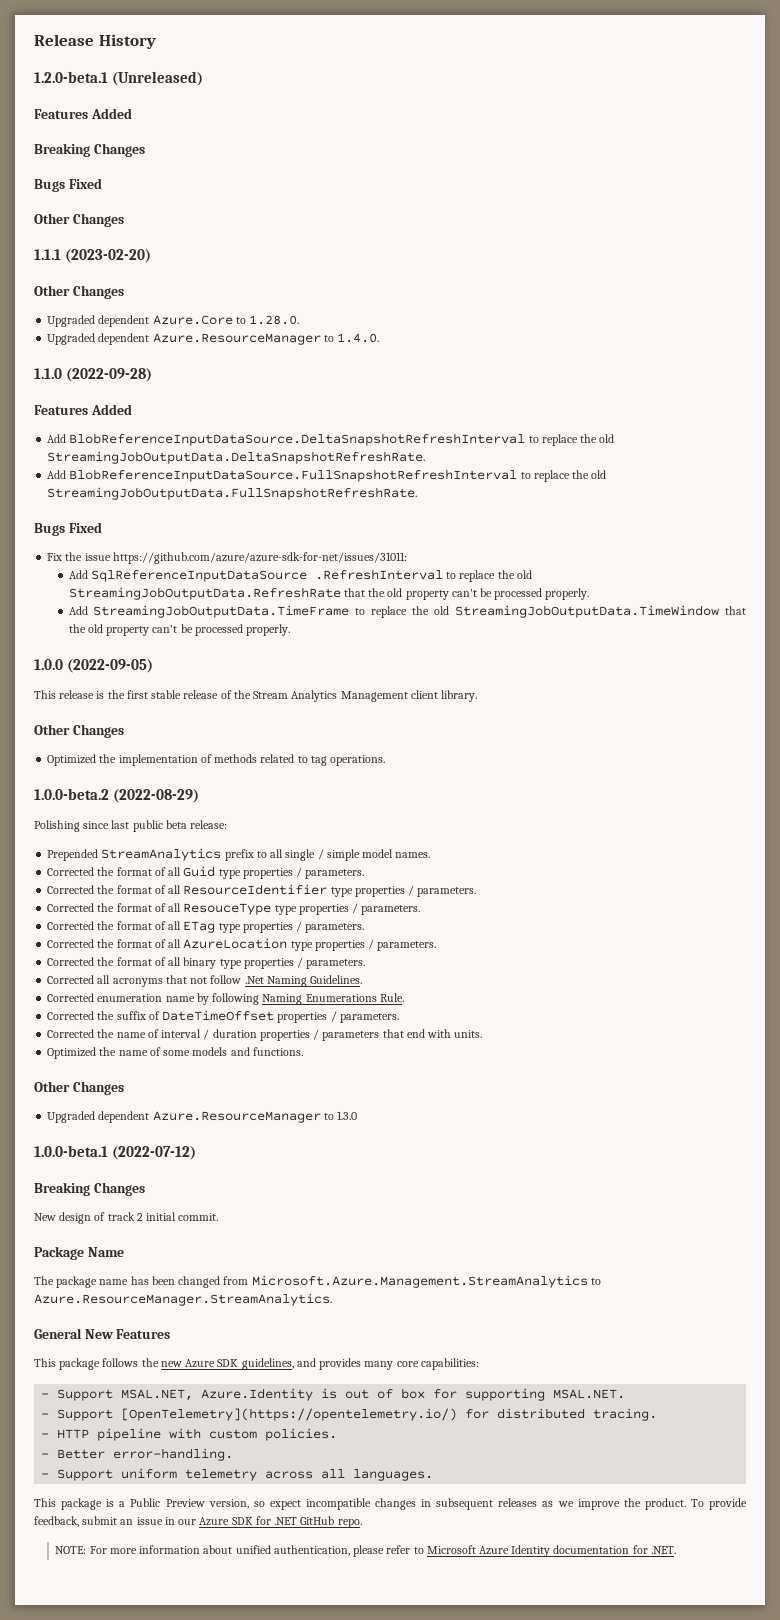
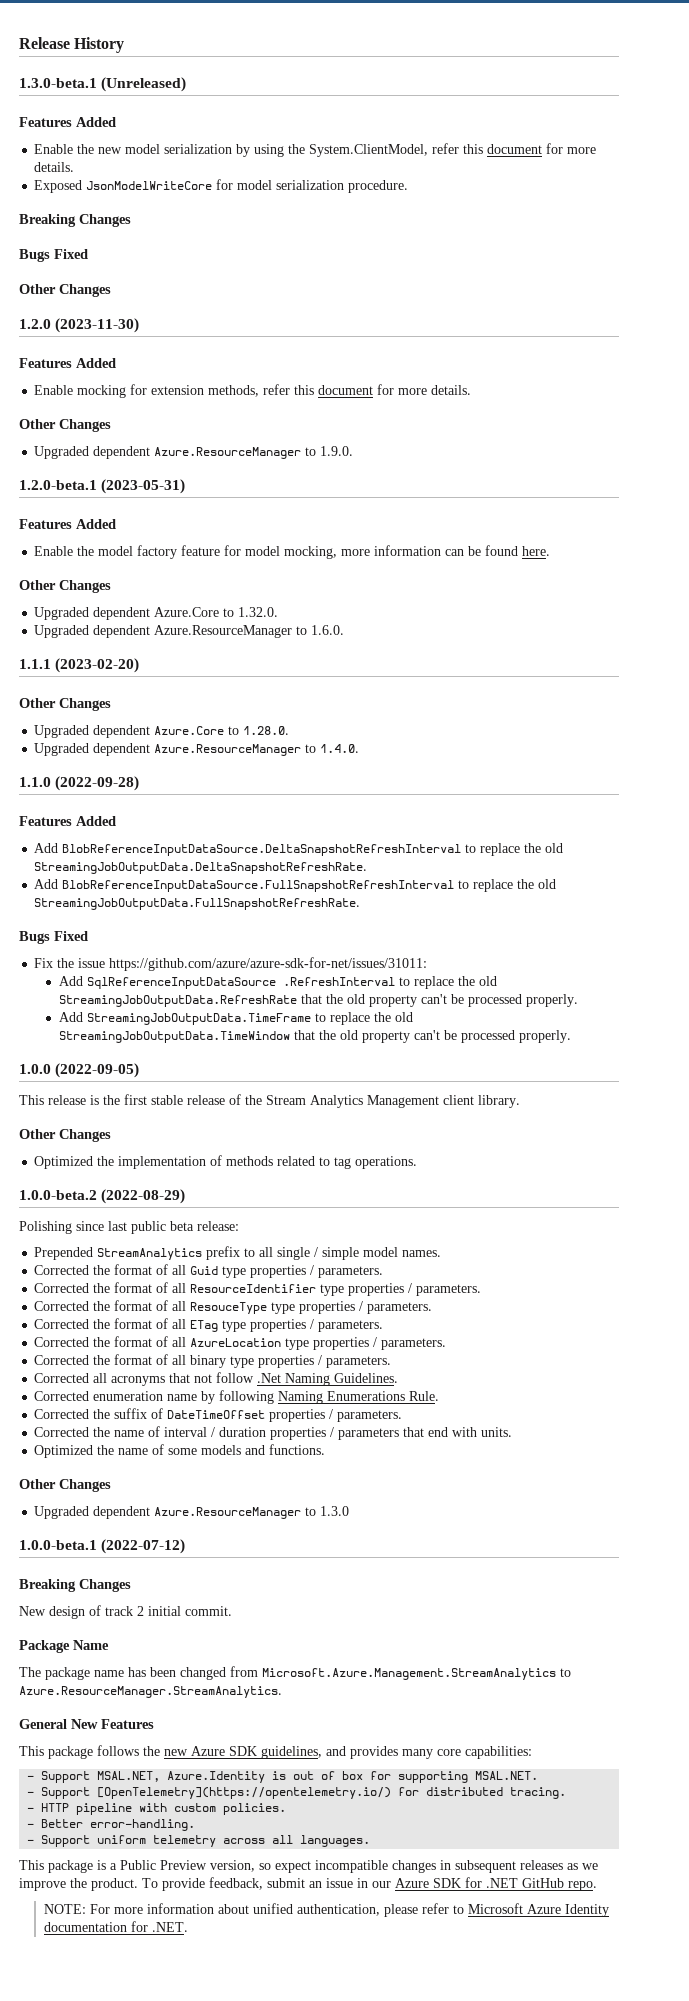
- 1.2.0-beta.1 (Unreleased)
+ 1.3.0-beta.1 (Unreleased)
+ Enable the new model serialization by using the System.ClientModel, refer this document for more details.
+ Exposed JsonModelWriteCore for model serialization procedure.
+ 1.2.0 (2023-11-30)
+ Features Added
+ Enable mocking for extension methods, refer this document for more details.
+ Other Changes
+ Upgraded dependent Azure.ResourceManager to 1.9.0.
+ 1.2.0-beta.1 (2023-05-31)
+ Features Added
+ Enable the model factory feature for model mocking, more information can be found here.
+ Other Changes
+ Upgraded dependent Azure.Core to 1.32.0.
+ Upgraded dependent Azure.ResourceManager to 1.6.0.

